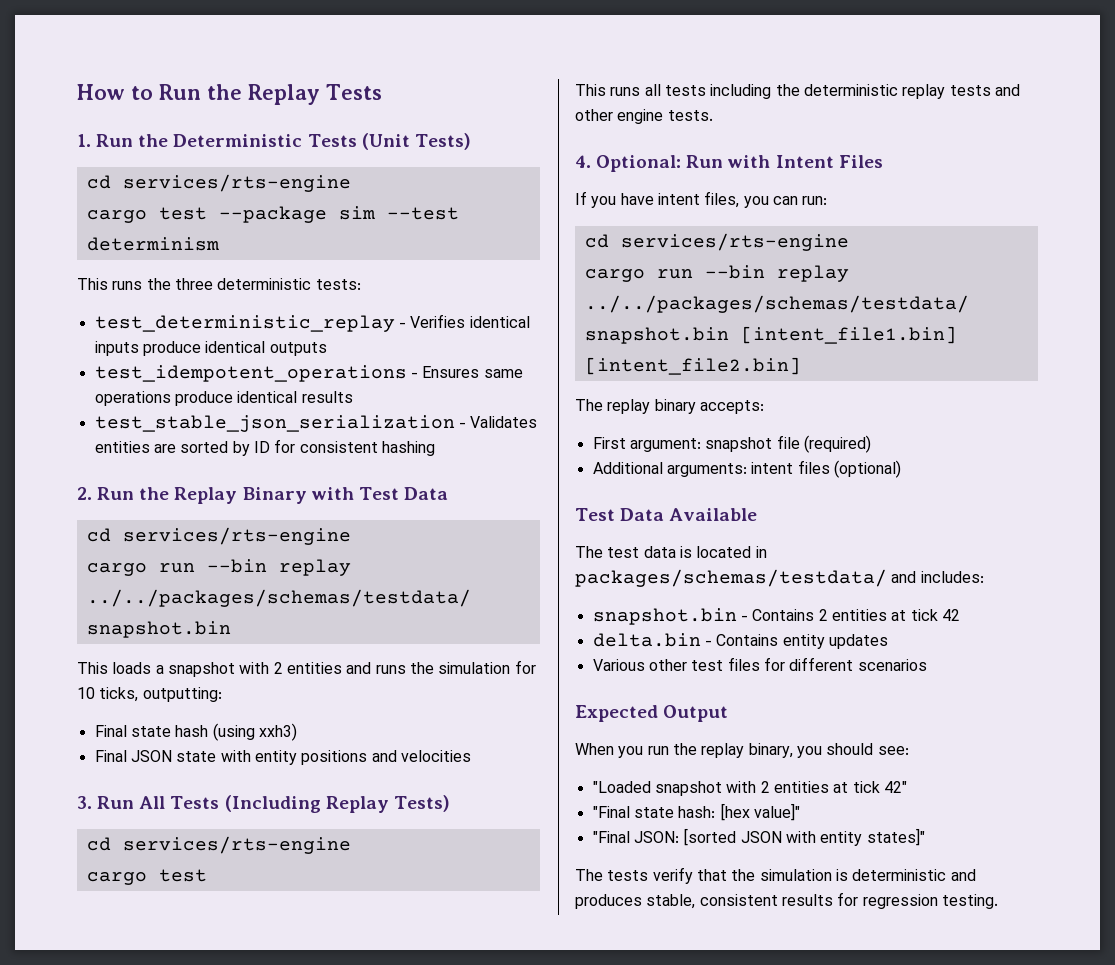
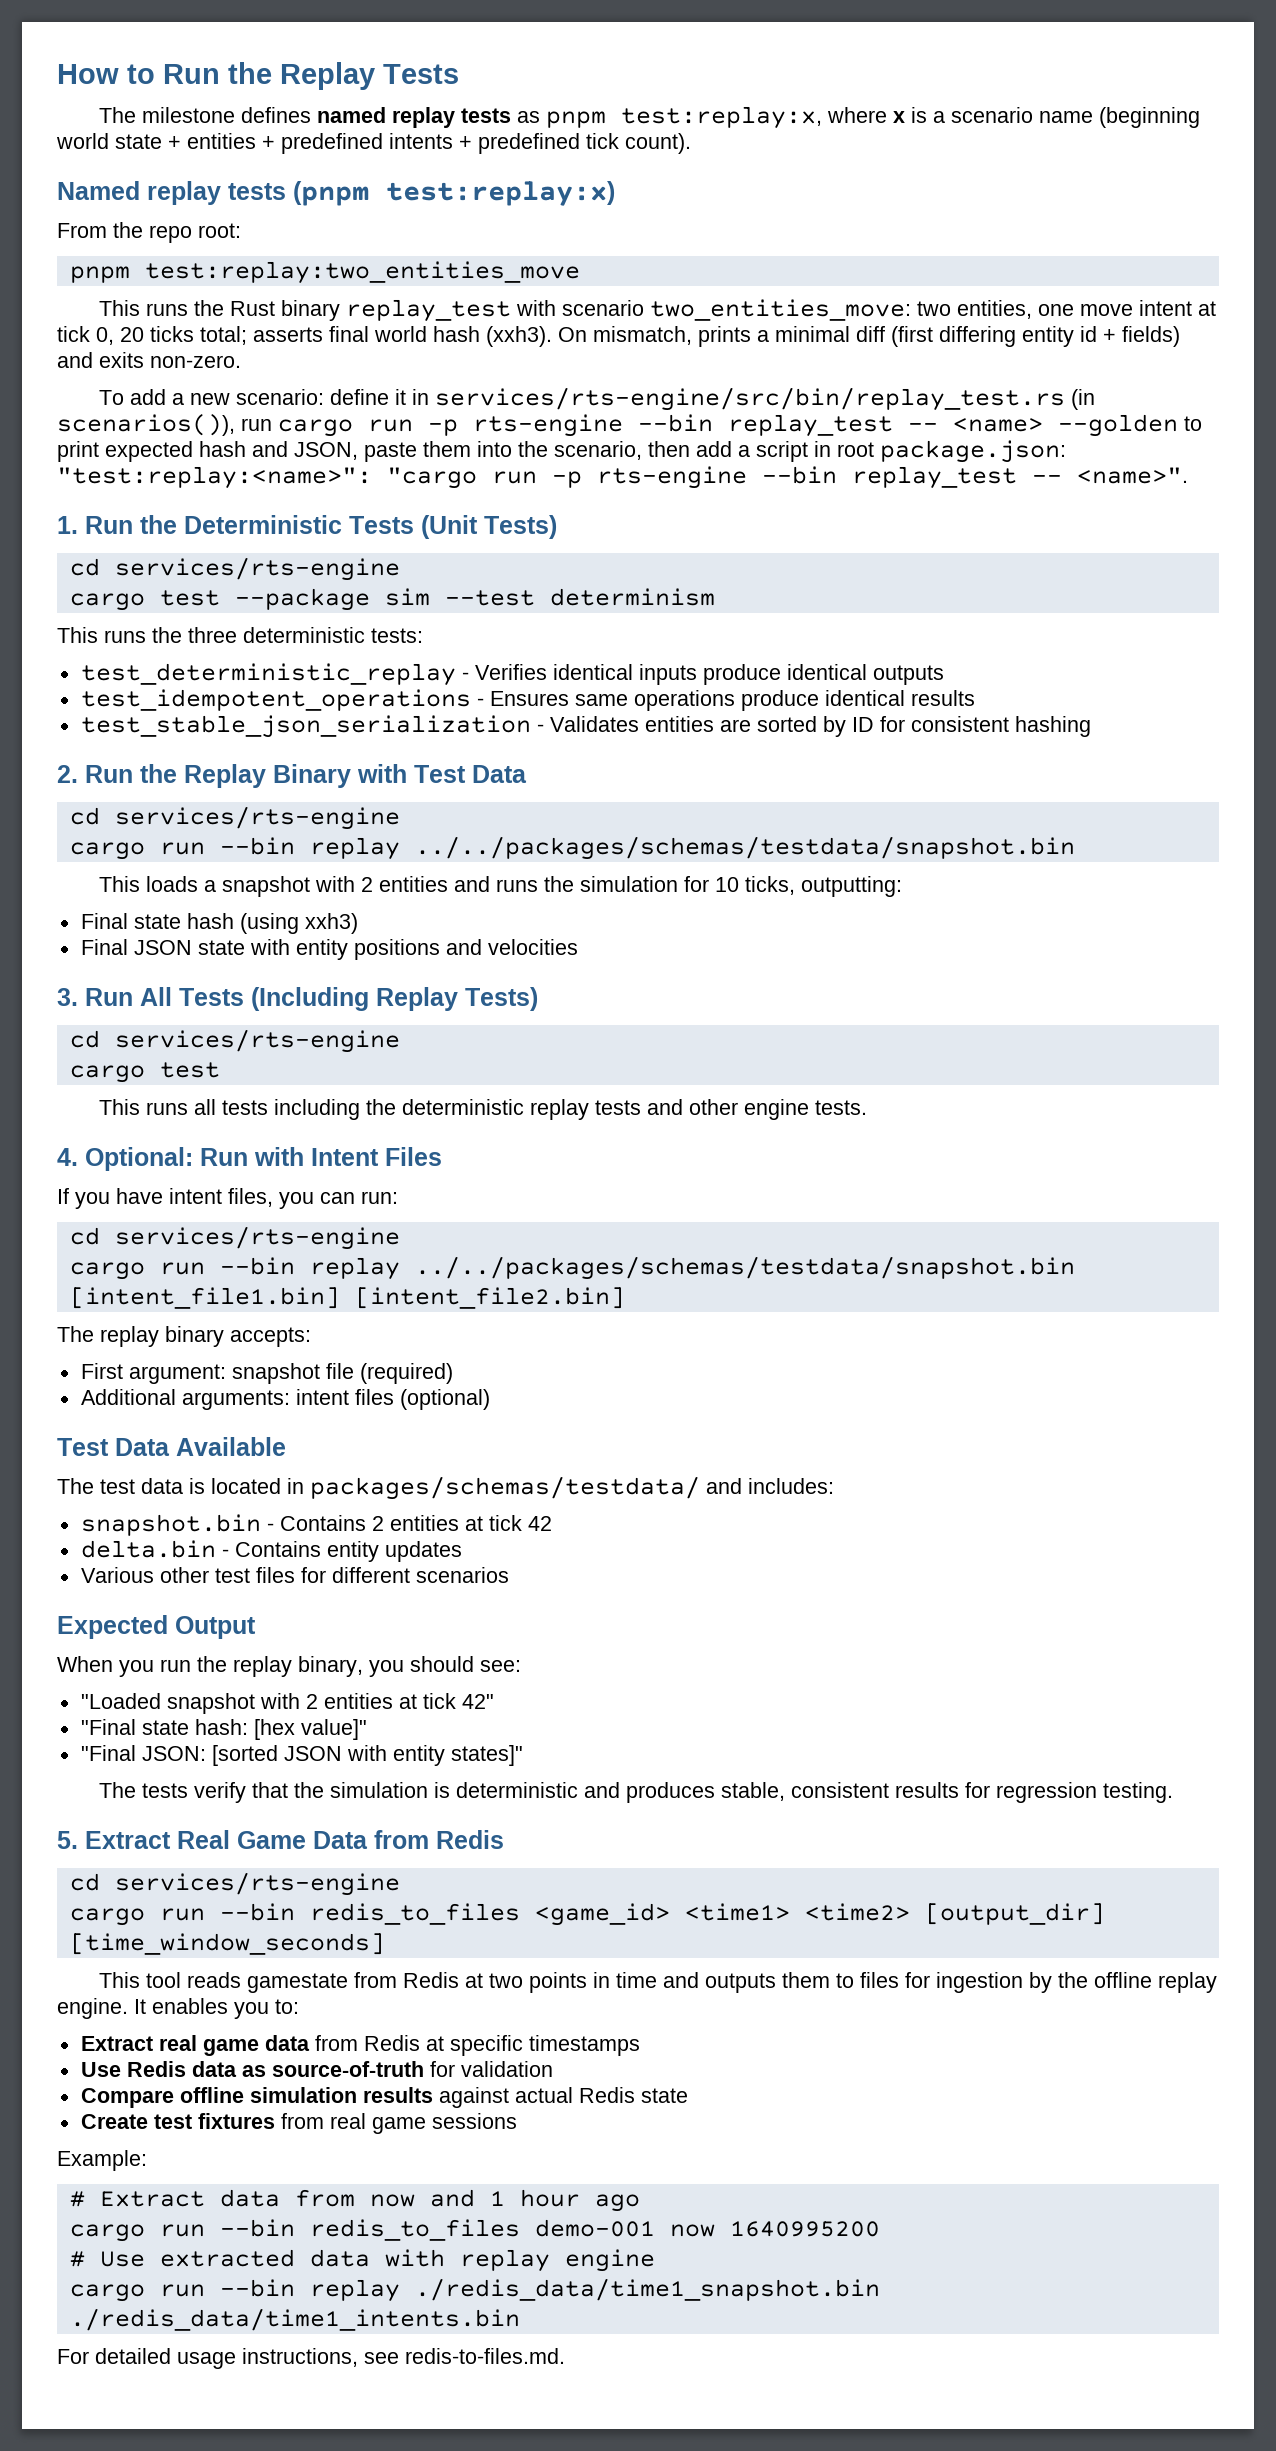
+ The milestone defines named replay tests as pnpm test:replay:x, where x is a scenario name (beginning world state + entities + predefined intents + predefined tick count).
+ Named replay tests (pnpm test:replay:x)
+ From the repo root:
+ pnpm test:replay:two_entities_move
+ This runs the Rust binary replay_test with scenario two_entities_move: two entities, one move intent at tick 0, 20 ticks total; asserts final world hash (xxh3). On mismatch, prints a minimal diff (first differing entity id + fields) and exits non-zero.
+ To add a new scenario: define it in services/rts-engine/src/bin/replay_test.rs (in scenarios()), run cargo run -p rts-engine --bin replay_test -- <name> --golden to print expected hash and JSON, paste them into the scenario, then add a script in root package.json: "test:replay:<name>": "cargo run -p rts-engine --bin replay_test -- <name>".
+ 5. Extract Real Game Data from Redis
+ cd services/rts-engine
+ cargo run --bin redis_to_files <game_id> <time1> <time2> [output_dir] [time_window_seconds]
+ This tool reads gamestate from Redis at two points in time and outputs them to files for ingestion by the offline replay engine. It enables you to:
+ Extract real game data from Redis at specific timestamps
+ Use Redis data as source-of-truth for validation
+ Compare offline simulation results against actual Redis state
+ Create test fixtures from real game sessions
+ Example:
+ # Extract data from now and 1 hour ago
+ cargo run --bin redis_to_files demo-001 now 1640995200
+ # Use extracted data with replay engine
+ cargo run --bin replay ./redis_data/time1_snapshot.bin ./redis_data/time1_intents.bin
+ For detailed usage instructions, see redis-to-files.md.

